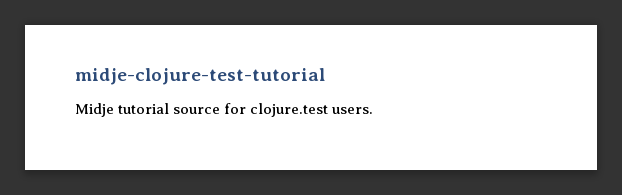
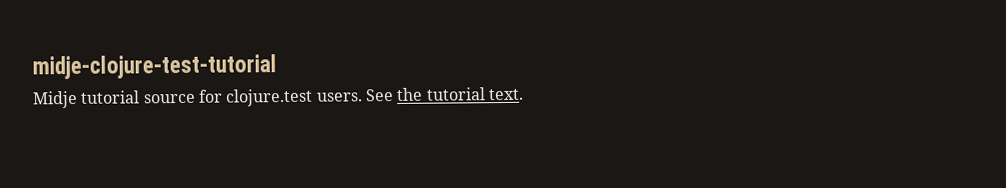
+ See the tutorial text.

